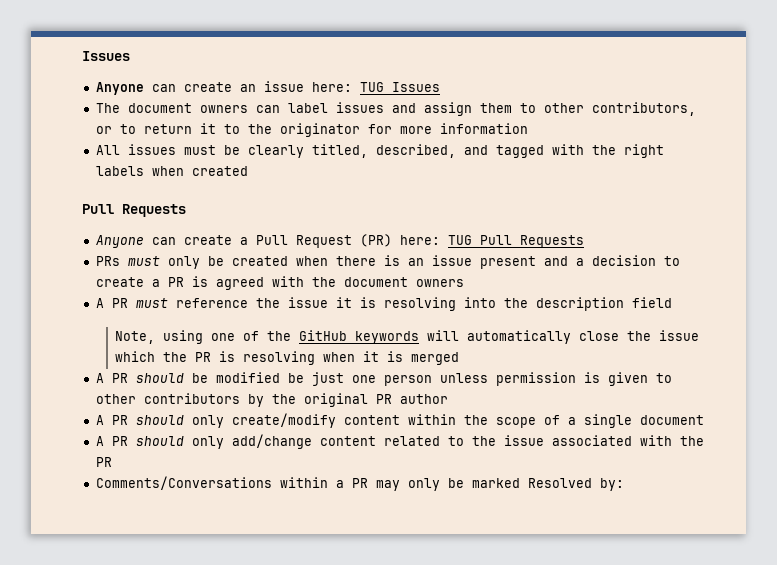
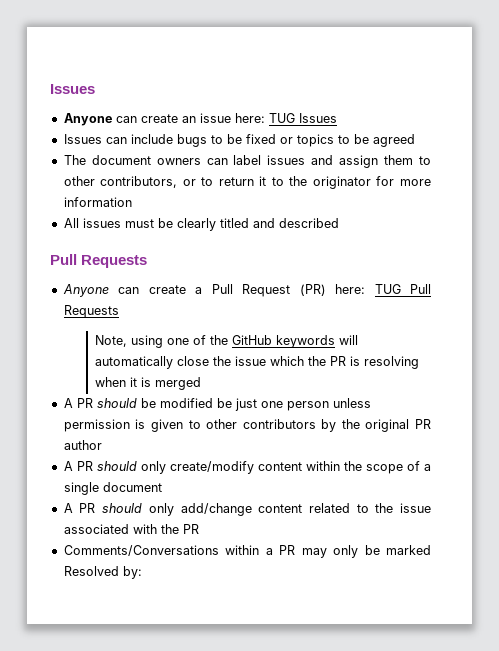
+ Issues can include bugs to be fixed or topics to be agreed
- All issues must be clearly titled, described, and tagged with the right labels when created
+ All issues must be clearly titled and described
- PRs must only be created when there is an issue present and a decision to create a PR is agreed with the document owners
- A PR must reference the issue it is resolving into the description field

